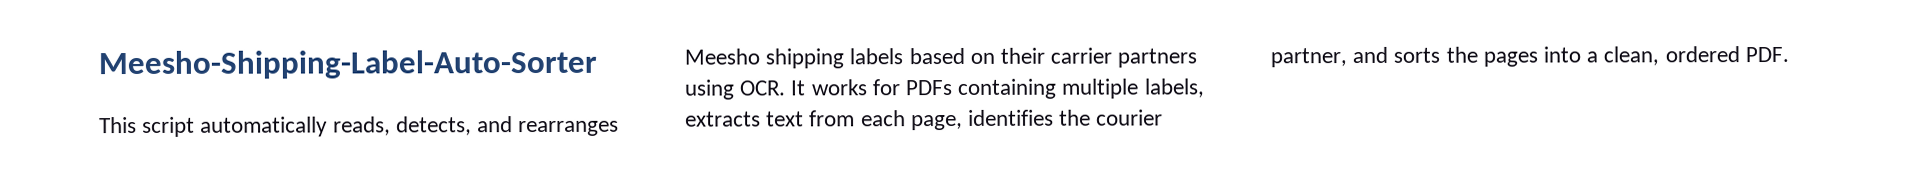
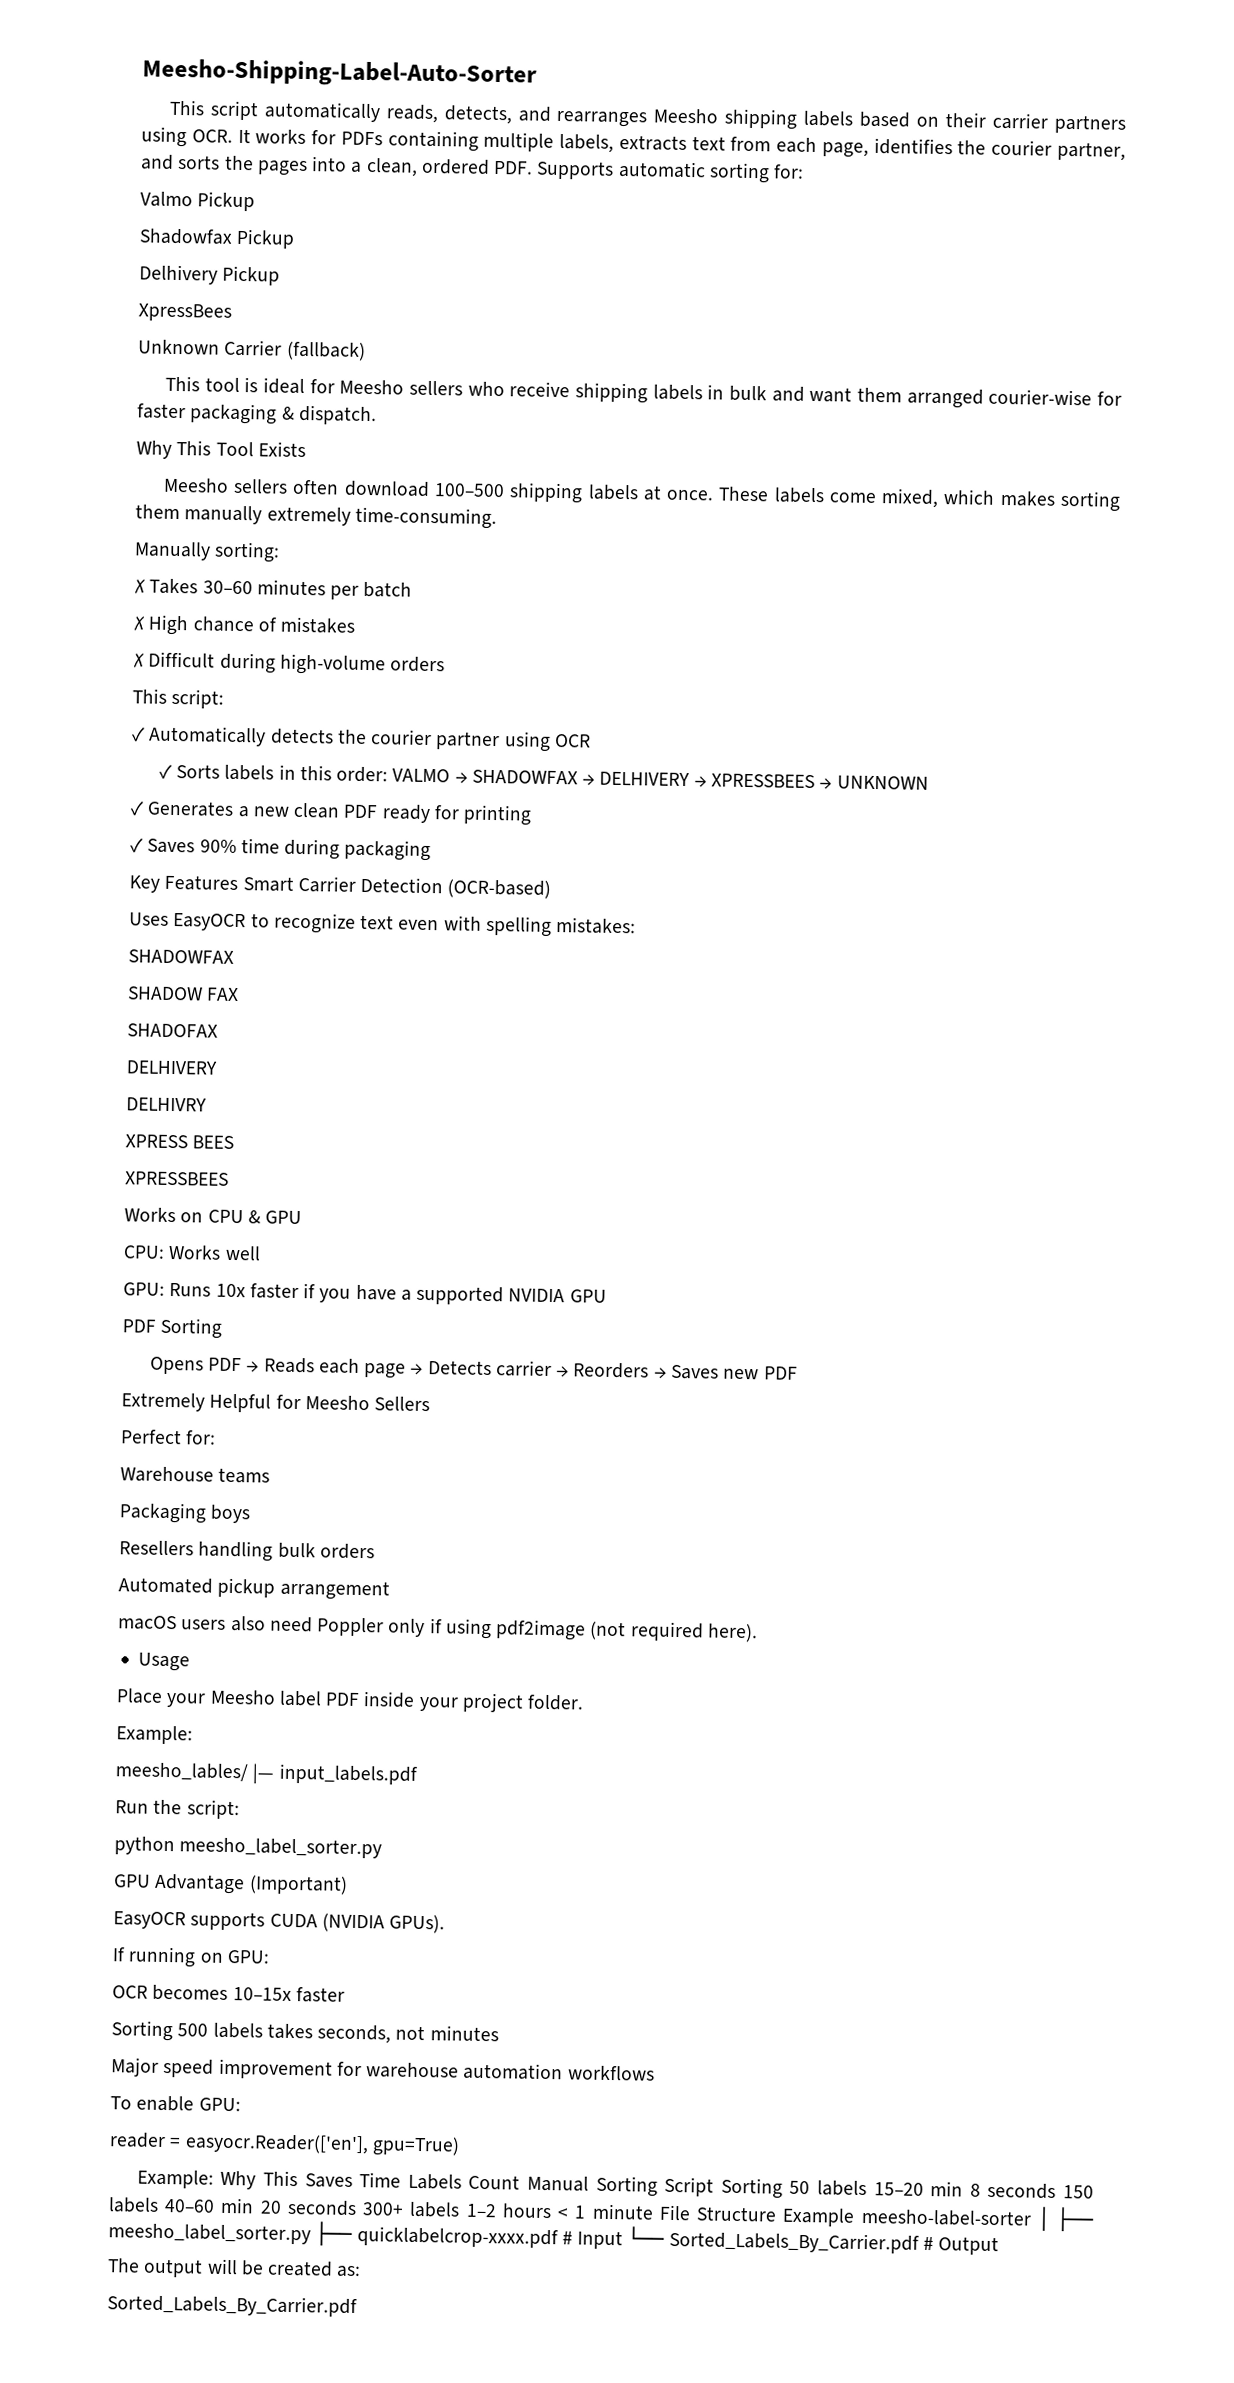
- This script automatically reads, detects, and rearranges Meesho shipping labels based on their carrier partners using OCR. It works for PDFs containing multiple labels, extracts text from each page, identifies the courier partner, and sorts the pages into a clean, ordered PDF.
+ This script automatically reads, detects, and rearranges Meesho shipping labels based on their carrier partners using OCR. It works for PDFs containing multiple labels, extracts text from each page, identifies the courier partner, and sorts the pages into a clean, ordered PDF. Supports automatic sorting for:
+ Valmo Pickup
+ Shadowfax Pickup
+ Delhivery Pickup
+ XpressBees
+ Unknown Carrier (fallback)
+ This tool is ideal for Meesho sellers who receive shipping labels in bulk and want them arranged courier-wise for faster packaging & dispatch.
+ Why This Tool Exists
+ Meesho sellers often download 100–500 shipping labels at once. These labels come mixed, which makes sorting them manually extremely time-consuming.
+ Manually sorting:
+ ✗ Takes 30–60 minutes per batch
+ ✗ High chance of mistakes
+ ✗ Difficult during high-volume orders
+ This script:
+ ✓ Automatically detects the courier partner using OCR
+ ✓ Sorts labels in this order: VALMO → SHADOWFAX → DELHIVERY → XPRESSBEES → UNKNOWN
+ ✓ Generates a new clean PDF ready for printing
+ ✓ Saves 90% time during packaging
+ Key Features Smart Carrier Detection (OCR-based)
+ Uses EasyOCR to recognize text even with spelling mistakes:
+ SHADOWFAX
+ SHADOW FAX
+ SHADOFAX
+ DELHIVERY
+ DELHIVRY
+ XPRESS BEES
+ XPRESSBEES
+ Works on CPU & GPU
+ CPU: Works well
+ GPU: Runs 10x faster if you have a supported NVIDIA GPU
+ PDF Sorting
+ Opens PDF → Reads each page → Detects carrier → Reorders → Saves new PDF
+ Extremely Helpful for Meesho Sellers
+ Perfect for:
+ Warehouse teams
+ Packaging boys
+ Resellers handling bulk orders
+ Automated pickup arrangement
+ macOS users also need Poppler only if using pdf2image (not required here).
+ Usage
+ Place your Meesho label PDF inside your project folder.
+ Example:
+ meesho_lables/ |— input_labels.pdf
+ Run the script:
+ python meesho_label_sorter.py
+ GPU Advantage (Important)
+ EasyOCR supports CUDA (NVIDIA GPUs).
+ If running on GPU:
+ OCR becomes 10–15x faster
+ Sorting 500 labels takes seconds, not minutes
+ Major speed improvement for warehouse automation workflows
+ To enable GPU:
+ reader = easyocr.Reader(['en'], gpu=True)
+ Example: Why This Saves Time Labels Count Manual Sorting Script Sorting 50 labels 15–20 min 8 seconds 150 labels 40–60 min 20 seconds 300+ labels 1–2 hours < 1 minute File Structure Example meesho-label-sorter │ ├── meesho_label_sorter.py ├── quicklabelcrop-xxxx.pdf # Input └── Sorted_Labels_By_Carrier.pdf # Output
+ The output will be created as:
+ Sorted_Labels_By_Carrier.pdf

